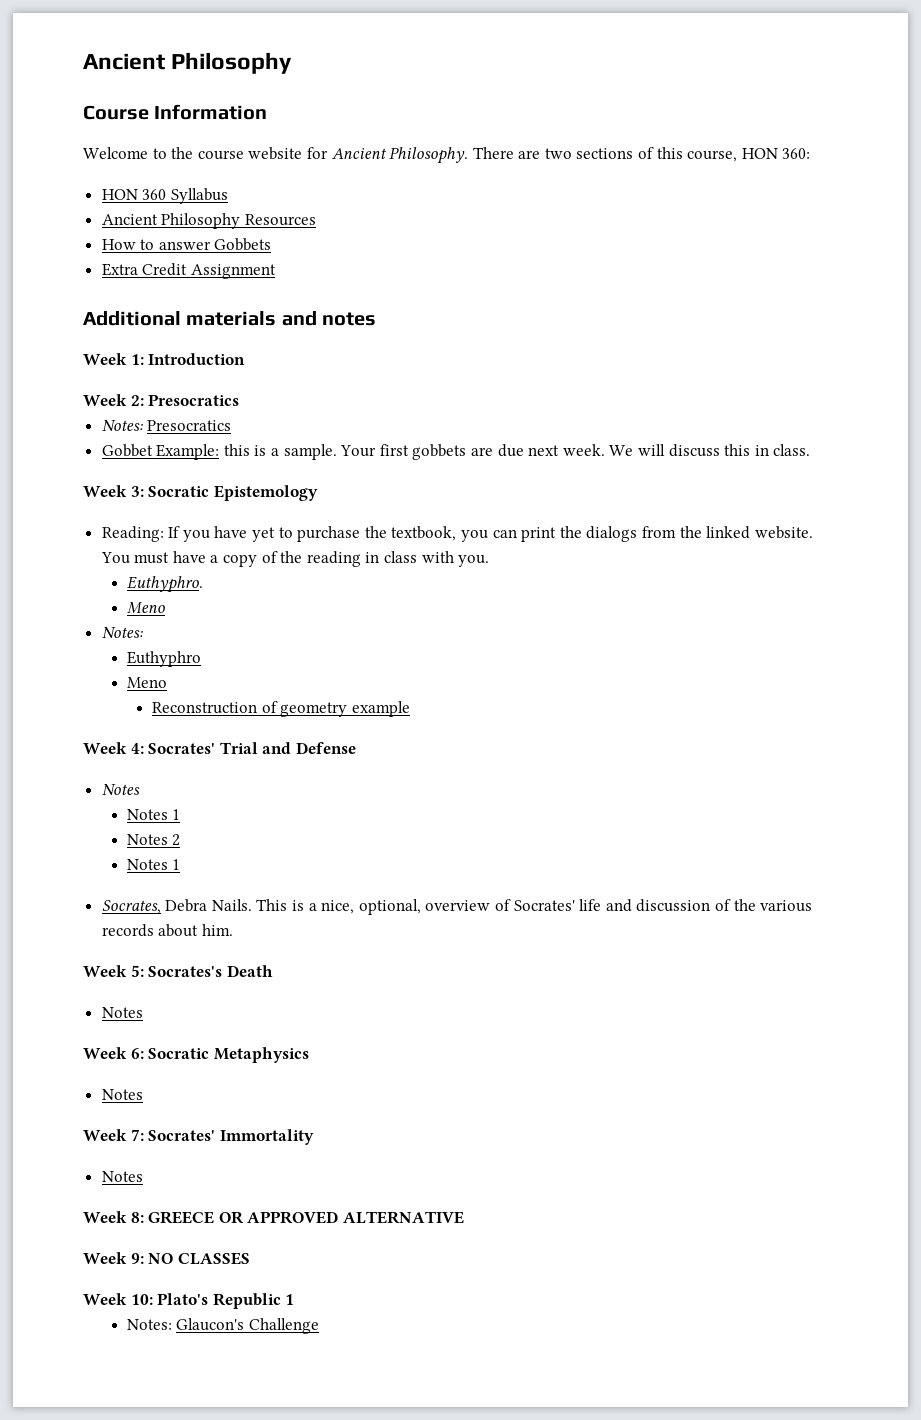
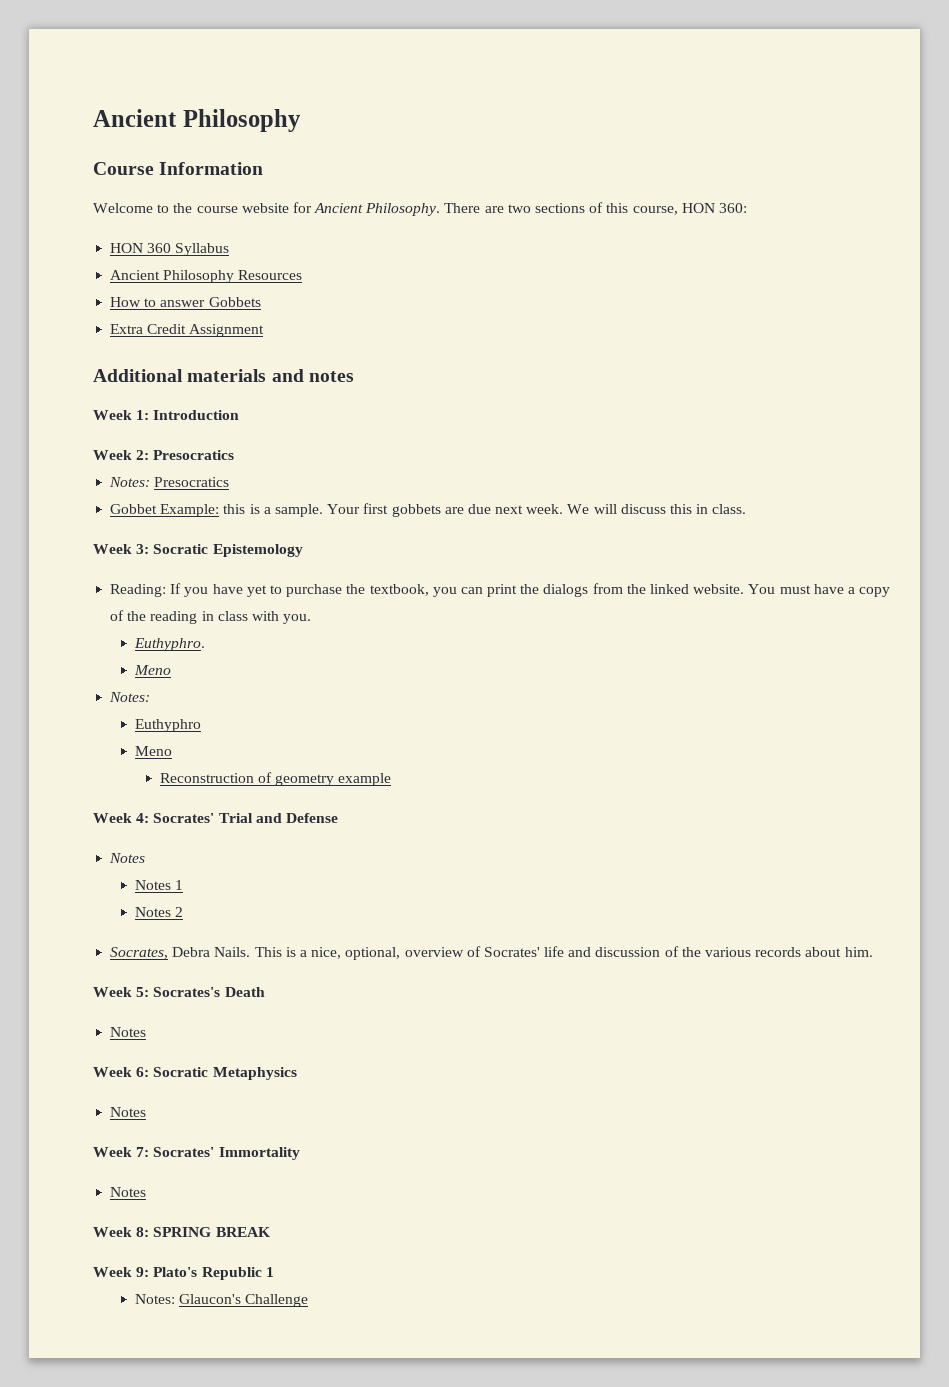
  Notes 2
- Notes 1
- Week 8: GREECE OR APPROVED ALTERNATIVE
- Week 9: NO CLASSES
- Week 10: Plato's Republic 1
+ Week 8: SPRING BREAK
+ Week 9: Plato's Republic 1

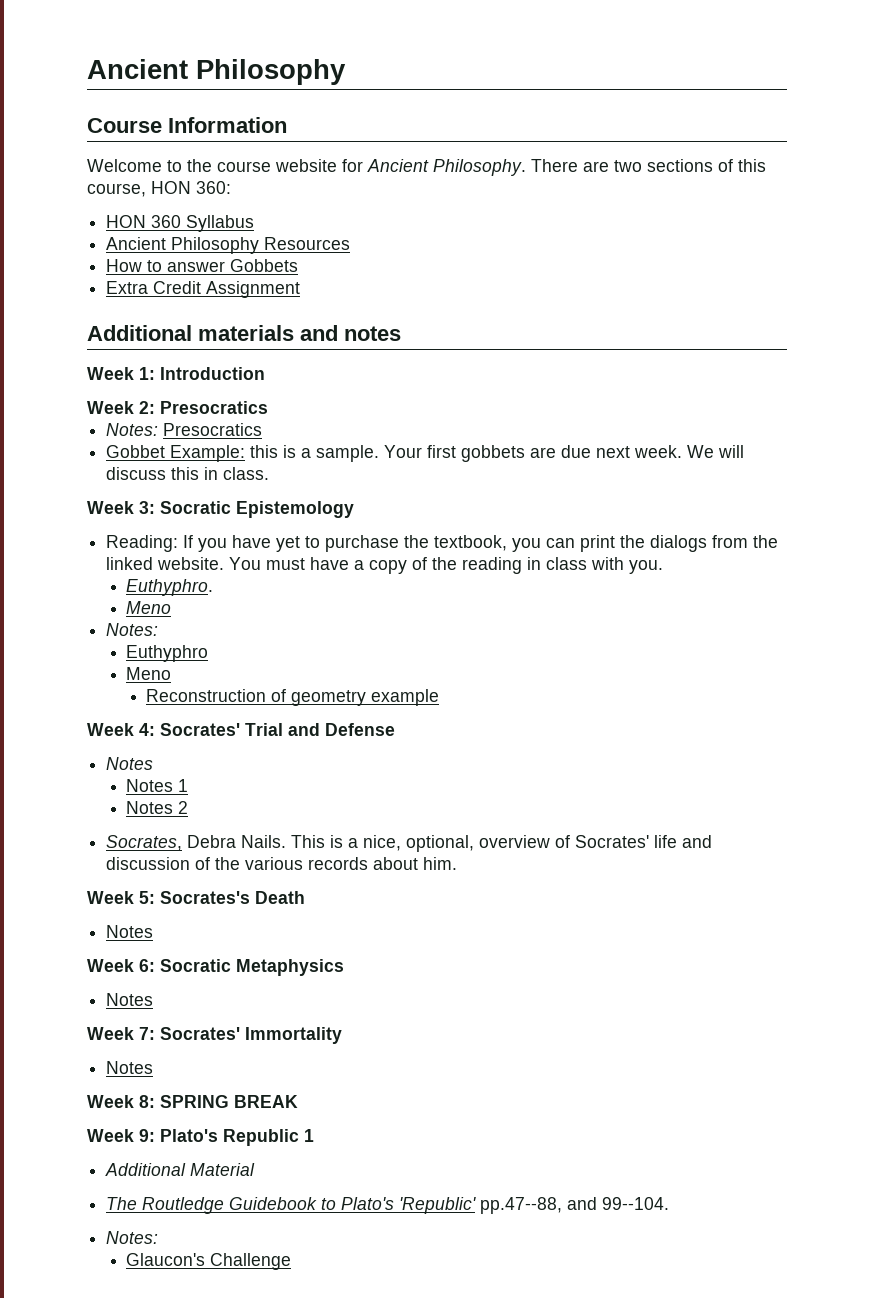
- Notes: Glaucon's Challenge
+ Additional Material
+ The Routledge Guidebook to Plato's 'Republic' pp.47--88, and 99--104.
+ Notes:
+ Glaucon's Challenge

